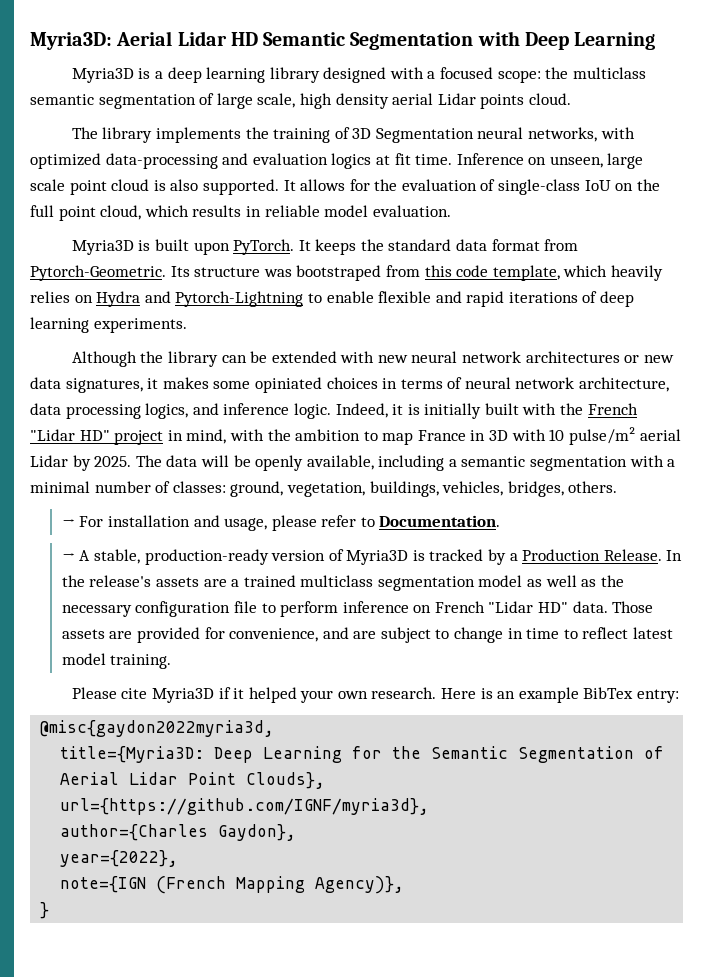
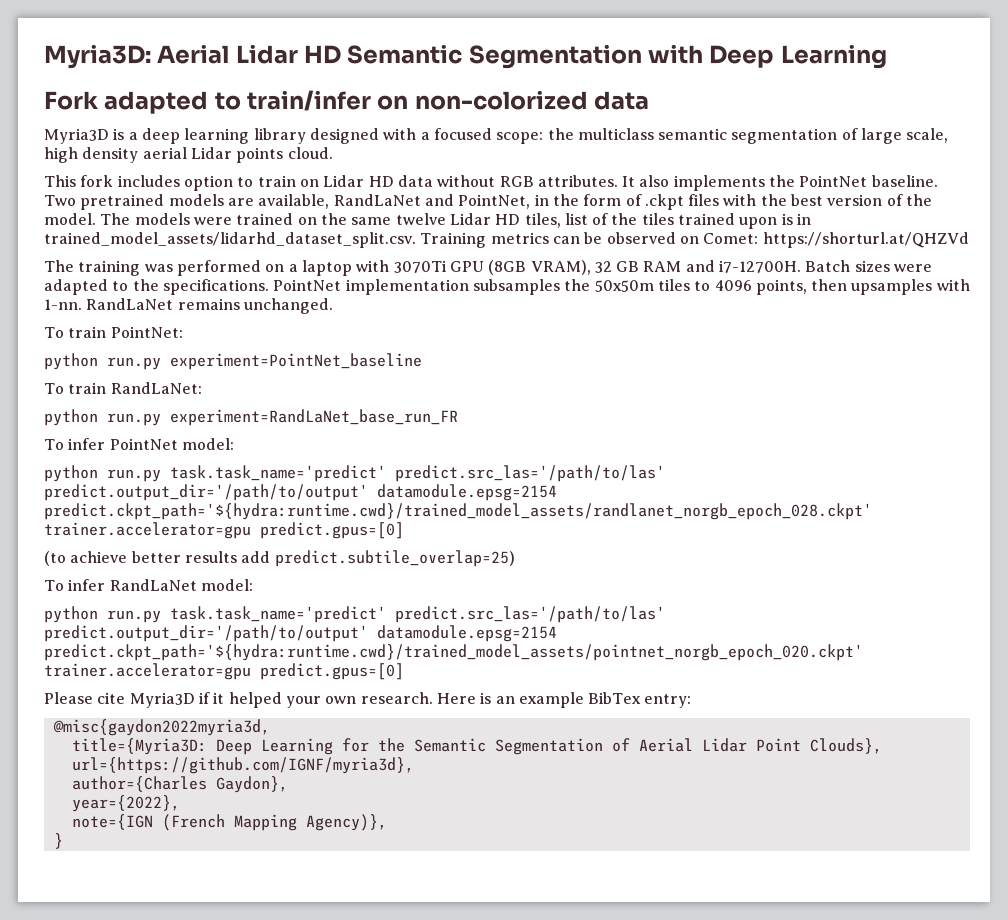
+ Fork adapted to train/infer on non-colorized data
- The library implements the training of 3D Segmentation neural networks, with optimized data-processing and evaluation logics at fit time. Inference on unseen, large scale point cloud is also supported. It allows for the evaluation of single-class IoU on the full point cloud, which results in reliable model evaluation.
- Myria3D is built upon PyTorch. It keeps the standard data format from Pytorch-Geometric. Its structure was bootstraped from this code template, which heavily relies on Hydra and Pytorch-Lightning to enable flexible and rapid iterations of deep learning experiments.
- Although the library can be extended with new neural network architectures or new data signatures, it makes some opiniated choices in terms of neural network architecture, data processing logics, and inference logic. Indeed, it is initially built with the French "Lidar HD" project in mind, with the ambition to map France in 3D with 10 pulse/m² aerial Lidar by 2025. The data will be openly available, including a semantic segmentation with a minimal number of classes: ground, vegetation, buildings, vehicles, bridges, others.
- → For installation and usage, please refer to Documentation.
- → A stable, production-ready version of Myria3D is tracked by a Production Release. In the release's assets are a trained multiclass segmentation model as well as the necessary configuration file to perform inference on French "Lidar HD" data. Those assets are provided for convenience, and are subject to change in time to reflect latest model training.
+ This fork includes option to train on Lidar HD data without RGB attributes. It also implements the PointNet baseline. Two pretrained models are available, RandLaNet and PointNet, in the form of .ckpt files with the best version of the model. The models were trained on the same twelve Lidar HD tiles, list of the tiles trained upon is in trained_model_assets/lidarhd_dataset_split.csv. Training metrics can be observed on Comet: https://shorturl.at/QHZVd
+ The training was performed on a laptop with 3070Ti GPU (8GB VRAM), 32 GB RAM and i7-12700H. Batch sizes were adapted to the specifications. PointNet implementation subsamples the 50x50m tiles to 4096 points, then upsamples with 1-nn. RandLaNet remains unchanged.
+ To train PointNet:
+ python run.py experiment=PointNet_baseline
+ To train RandLaNet:
+ python run.py experiment=RandLaNet_base_run_FR
+ To infer PointNet model:
+ python run.py task.task_name='predict' predict.src_las='/path/to/las' predict.output_dir='/path/to/output' datamodule.epsg=2154 predict.ckpt_path='${hydra:runtime.cwd}/trained_model_assets/randlanet_norgb_epoch_028.ckpt' trainer.accelerator=gpu predict.gpus=[0]
+ (to achieve better results add predict.subtile_overlap=25)
+ To infer RandLaNet model:
+ python run.py task.task_name='predict' predict.src_las='/path/to/las' predict.output_dir='/path/to/output' datamodule.epsg=2154 predict.ckpt_path='${hydra:runtime.cwd}/trained_model_assets/pointnet_norgb_epoch_020.ckpt' trainer.accelerator=gpu predict.gpus=[0]

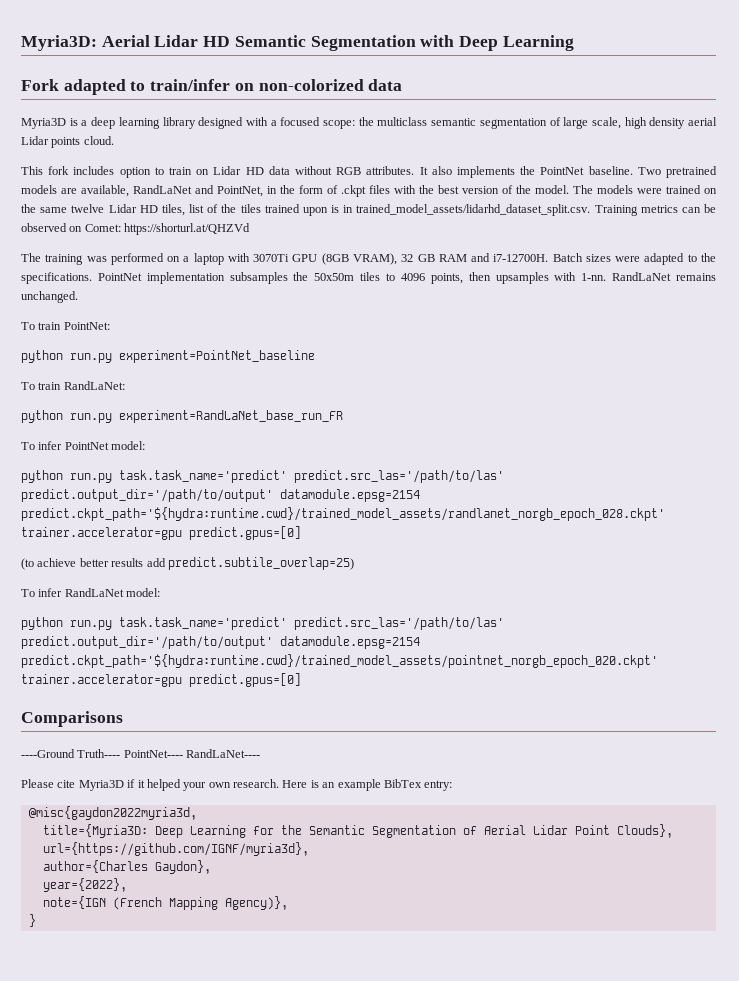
+ Comparisons
+ ----Ground Truth---- PointNet---- RandLaNet----

